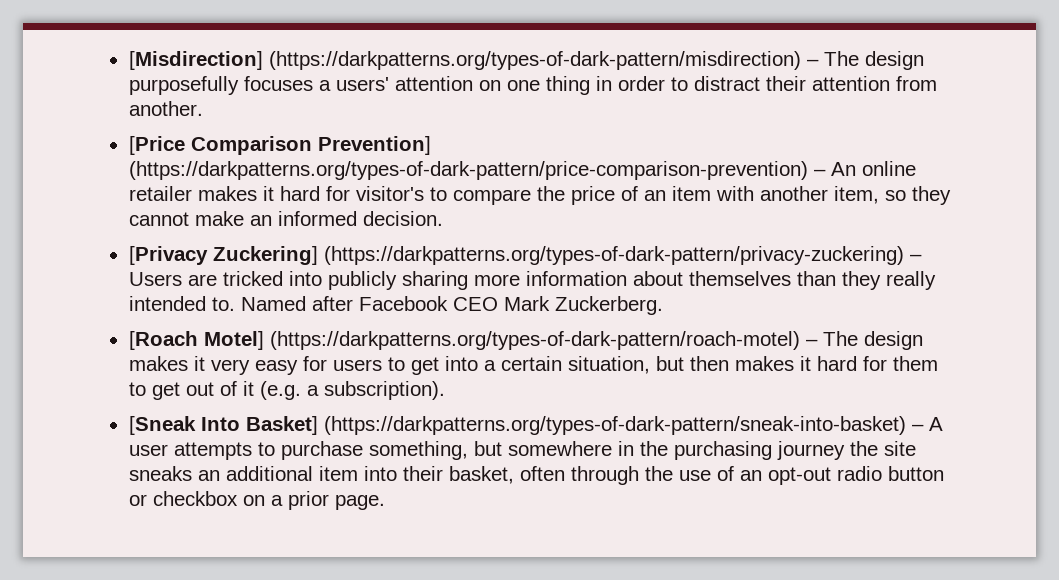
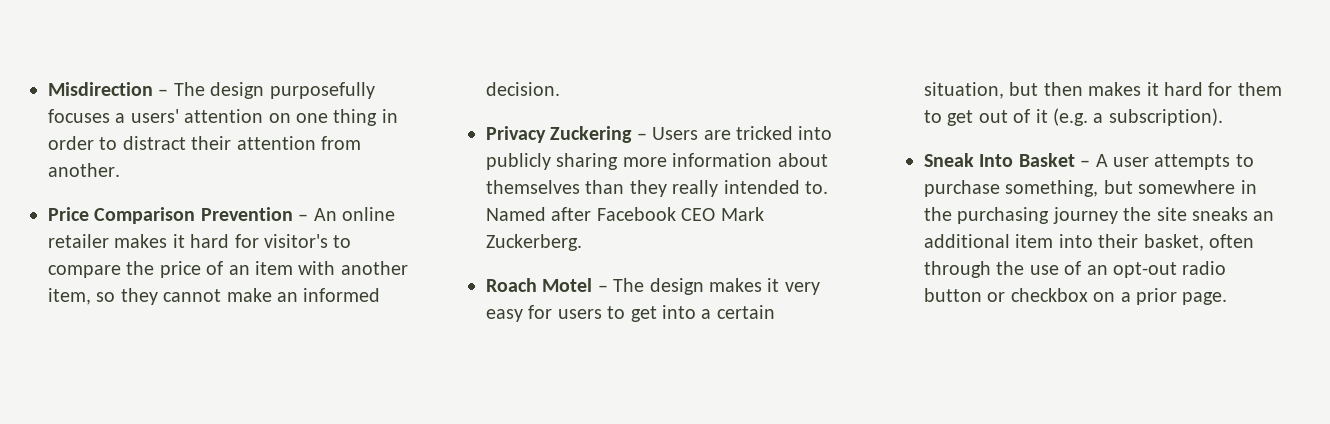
- [Misdirection] (https://darkpatterns.org/types-of-dark-pattern/misdirection) – The design purposefully focuses a users' attention on one thing in order to distract their attention from another.
+ Misdirection – The design purposefully focuses a users' attention on one thing in order to distract their attention from another.
- [Price Comparison Prevention] (https://darkpatterns.org/types-of-dark-pattern/price-comparison-prevention) – An online retailer makes it hard for visitor's to compare the price of an item with another item, so they cannot make an informed decision.
+ Price Comparison Prevention – An online retailer makes it hard for visitor's to compare the price of an item with another item, so they cannot make an informed decision.
- [Privacy Zuckering] (https://darkpatterns.org/types-of-dark-pattern/privacy-zuckering) – Users are tricked into publicly sharing more information about themselves than they really intended to.
+ Privacy Zuckering – Users are tricked into publicly sharing more information about themselves than they really intended to.
- [Roach Motel] (https://darkpatterns.org/types-of-dark-pattern/roach-motel) – The design makes it very easy for users to get into a certain situation, but then makes it hard for them to get out of it (e.g. a subscription).
+ Roach Motel – The design makes it very easy for users to get into a certain situation, but then makes it hard for them to get out of it (e.g. a subscription).
- [Sneak Into Basket] (https://darkpatterns.org/types-of-dark-pattern/sneak-into-basket) – A user attempts to purchase something, but somewhere in the purchasing journey the site sneaks an additional item into their basket, often through the use of an opt-out radio button or checkbox on a prior page.
+ Sneak Into Basket – A user attempts to purchase something, but somewhere in the purchasing journey the site sneaks an additional item into their basket, often through the use of an opt-out radio button or checkbox on a prior page.

